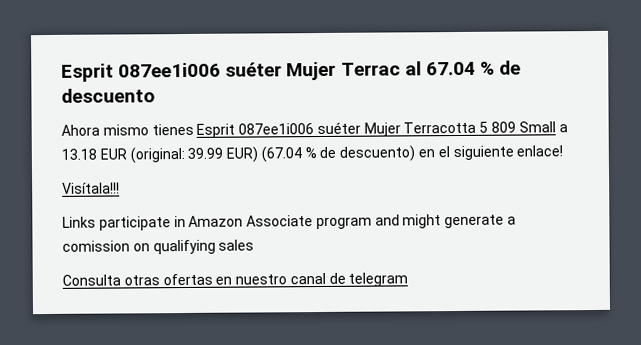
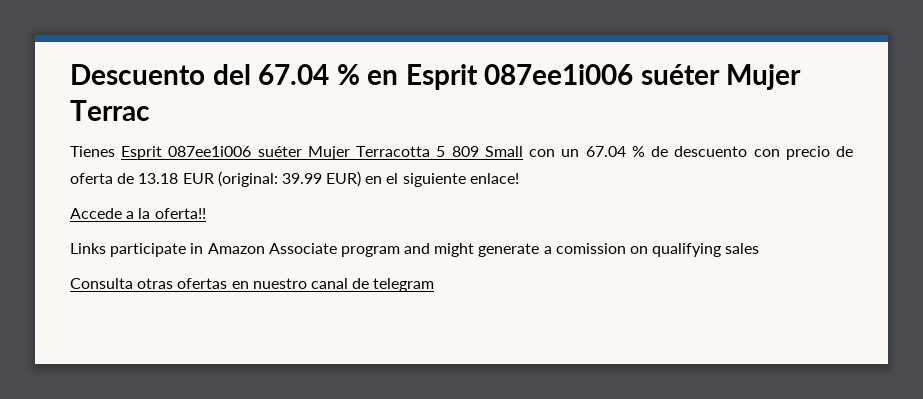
- Esprit 087ee1i006 suéter Mujer Terrac al 67.04 % de descuento
- Ahora mismo tienes Esprit 087ee1i006 suéter Mujer Terracotta 5 809 Small a 13.18 EUR (original: 39.99 EUR) (67.04 % de descuento) en el siguiente enlace!
+ Descuento del 67.04 % en Esprit 087ee1i006 suéter Mujer Terrac
+ Tienes Esprit 087ee1i006 suéter Mujer Terracotta 5 809 Small con un 67.04 % de descuento con precio de oferta de 13.18 EUR (original: 39.99 EUR) en el siguiente enlace!
- Visítala!!!
+ Accede a la oferta!!

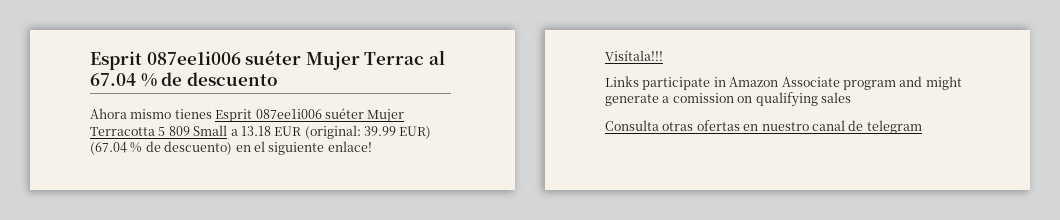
- Descuento del 67.04 % en Esprit 087ee1i006 suéter Mujer Terrac
- Tienes Esprit 087ee1i006 suéter Mujer Terracotta 5 809 Small con un 67.04 % de descuento con precio de oferta de 13.18 EUR (original: 39.99 EUR) en el siguiente enlace!
+ Esprit 087ee1i006 suéter Mujer Terrac al 67.04 % de descuento
+ Ahora mismo tienes Esprit 087ee1i006 suéter Mujer Terracotta 5 809 Small a 13.18 EUR (original: 39.99 EUR) (67.04 % de descuento) en el siguiente enlace!
- Accede a la oferta!!
+ Visítala!!!

